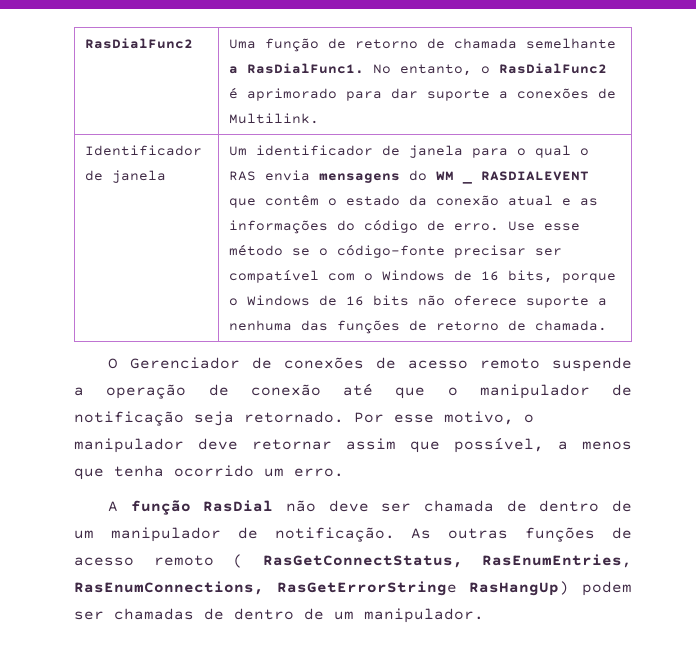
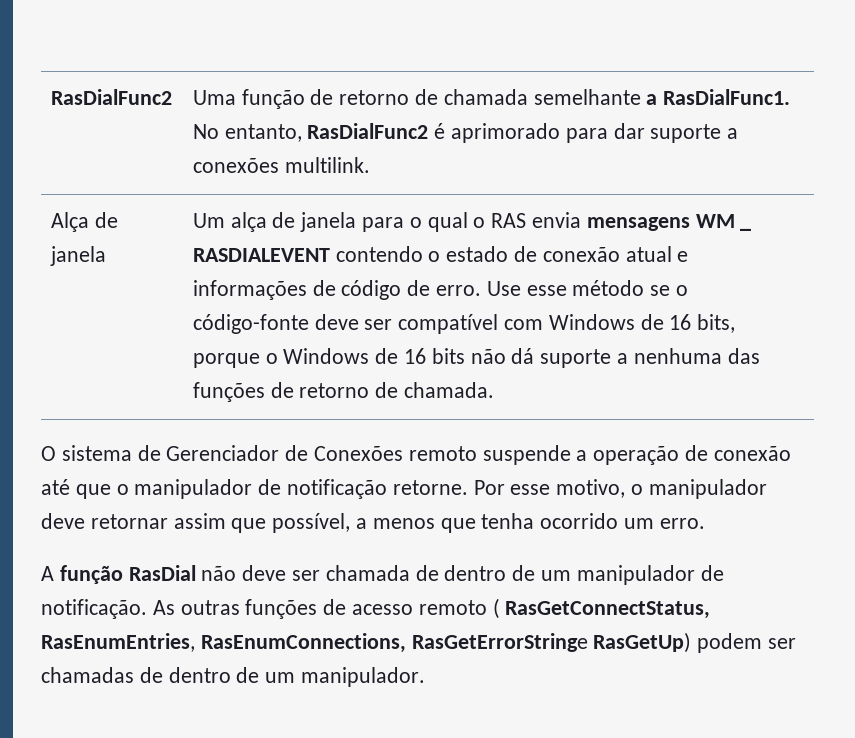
- RasDialFunc2 | Uma função de retorno de chamada semelhante a RasDialFunc1. No entanto, o RasDialFunc2 é aprimorado para dar suporte a conexões de Multilink.
- Identificador de janela
+ RasDialFunc2 | Uma função de retorno de chamada semelhante a RasDialFunc1. No entanto, RasDialFunc2 é aprimorado para dar suporte a conexões multilink.
+ Alça de janela
- Um identificador de janela para o qual o RAS envia mensagens do WM _ RASDIALEVENT que contêm o estado da conexão atual e as informações do código de erro.
+ Um alça de janela para o qual o RAS envia mensagens WM _ RASDIALEVENT contendo o estado de conexão atual e informações de código de erro.
- Use esse método se o código-fonte precisar ser compatível com o Windows de 16 bits, porque o Windows de 16 bits não oferece suporte a nenhuma das funções de retorno de chamada.
+ Use esse método se o código-fonte deve ser compatível com Windows de 16 bits, porque o Windows de 16 bits não dá suporte a nenhuma das funções de retorno de chamada.
- O Gerenciador de conexões de acesso remoto suspende a operação de conexão até que o manipulador de notificação seja retornado.
+ O sistema de Gerenciador de Conexões remoto suspende a operação de conexão até que o manipulador de notificação retorne.
- As outras funções de acesso remoto ( RasGetConnectStatus, RasEnumEntries, RasEnumConnections, RasGetErrorStringe RasHangUp) podem ser chamadas de dentro de um manipulador.
+ As outras funções de acesso remoto ( RasGetConnectStatus, RasEnumEntries, RasEnumConnections, RasGetErrorStringe RasGetUp) podem ser chamadas de dentro de um manipulador.

